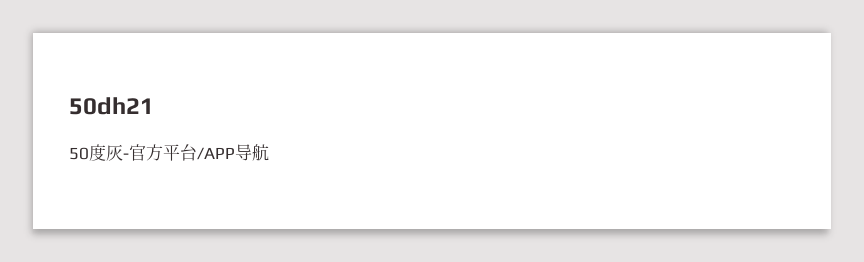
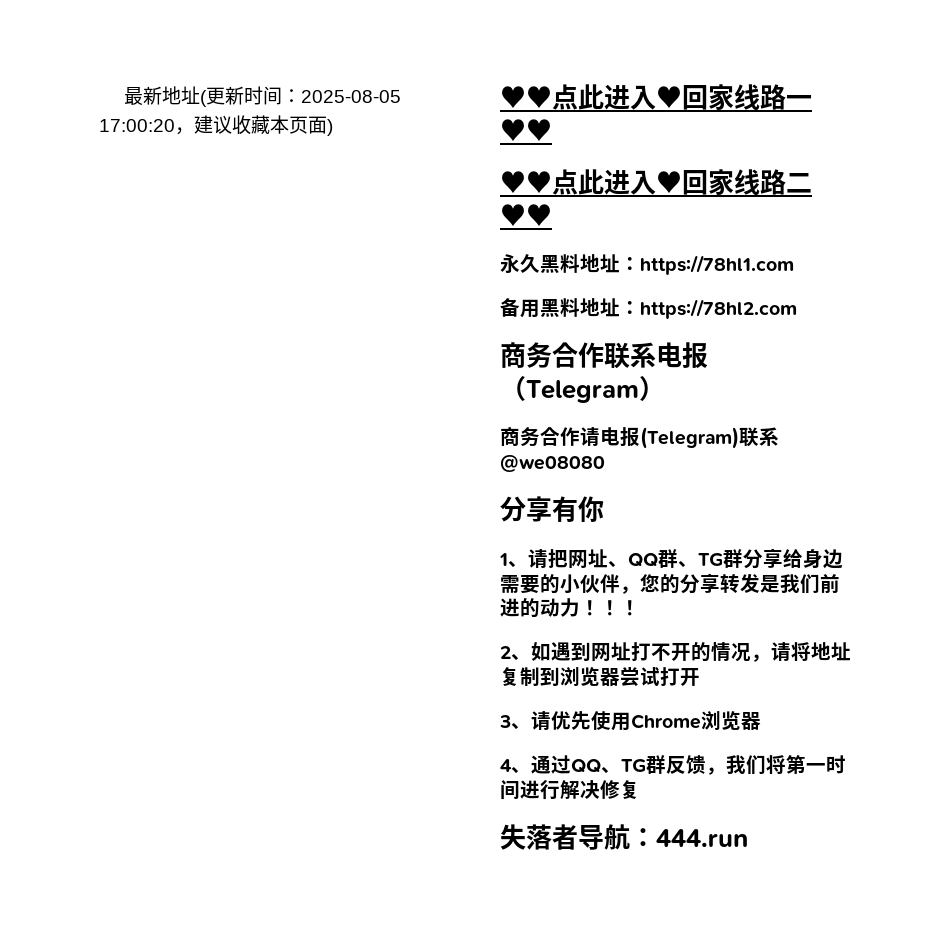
- 50dh21
- 50度灰-官方平台/APP导航
+ 最新地址(更新时间：2025-08-05 17:00:20，建议收藏本页面)
+ ♥♥点此进入♥回家线路一♥♥
+ ♥♥点此进入♥回家线路二♥♥
+ 永久黑料地址：https://78hl1.com
+ 备用黑料地址：https://78hl2.com
+ 商务合作联系电报（Telegram）
+ 商务合作请电报(Telegram)联系@we08080
+ 分享有你
+ 1、请把网址、QQ群、TG群分享给身边需要的小伙伴，您的分享转发是我们前进的动力！！！
+ 2、如遇到网址打不开的情况，请将地址复制到浏览器尝试打开
+ 3、请优先使用Chrome浏览器
+ 4、通过QQ、TG群反馈，我们将第一时间进行解决修复
+ 失落者导航：444.run

